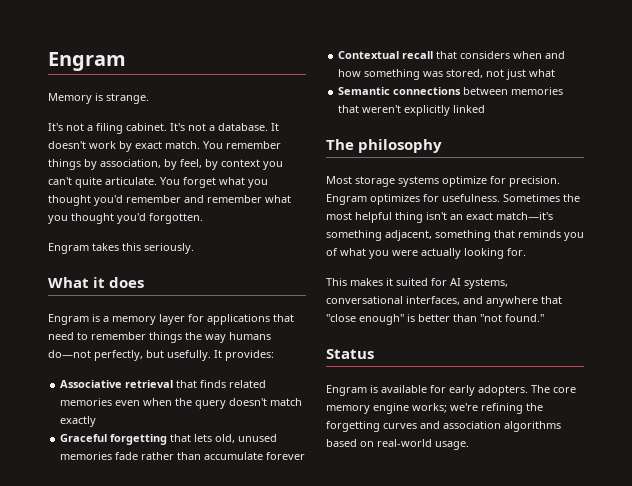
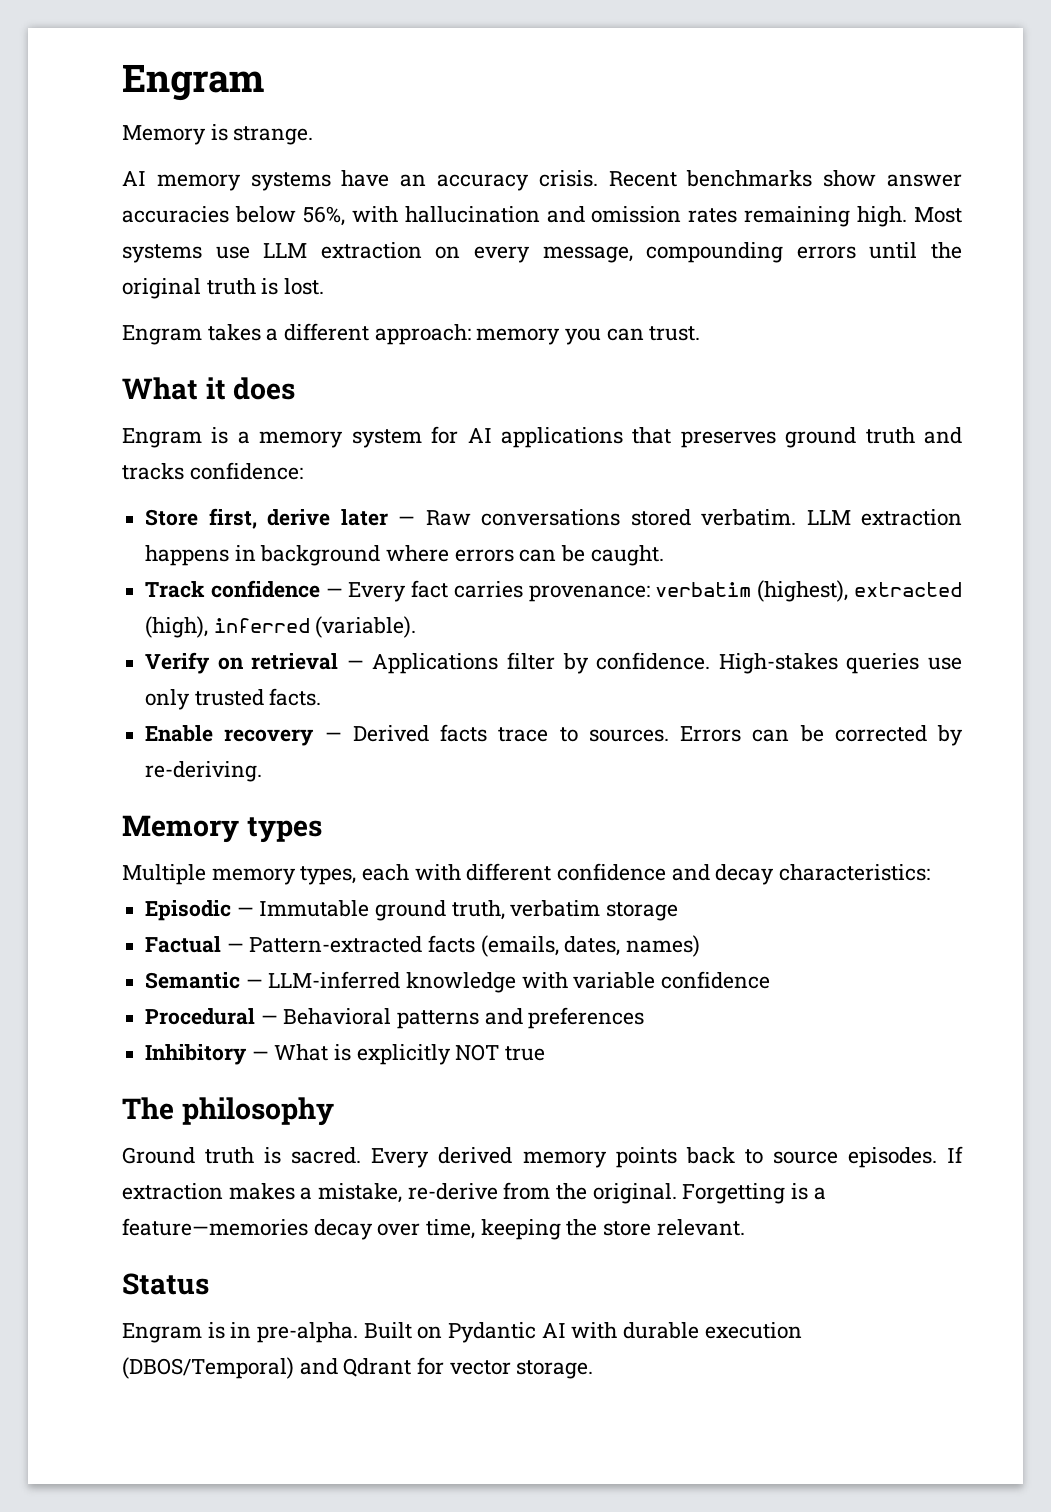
- It's not a filing cabinet. It's not a database. It doesn't work by exact match. You remember things by association, by feel, by context you can't quite articulate. You forget what you thought you'd remember and remember what you thought you'd forgotten.
- Engram takes this seriously.
+ AI memory systems have an accuracy crisis. Recent benchmarks show answer accuracies below 56%, with hallucination and omission rates remaining high. Most systems use LLM extraction on every message, compounding errors until the original truth is lost.
+ Engram takes a different approach: memory you can trust.
- Engram is a memory layer for applications that need to remember things the way humans do—not perfectly, but usefully. It provides:
- Associative retrieval that finds related memories even when the query doesn't match exactly
- Graceful forgetting that lets old, unused memories fade rather than accumulate forever
- Contextual recall that considers when and how something was stored, not just what
- Semantic connections between memories that weren't explicitly linked
+ Engram is a memory system for AI applications that preserves ground truth and tracks confidence:
+ Store first, derive later — Raw conversations stored verbatim. LLM extraction happens in background where errors can be caught.
+ Track confidence — Every fact carries provenance: verbatim (highest), extracted (high), inferred (variable).
+ Verify on retrieval — Applications filter by confidence. High-stakes queries use only trusted facts.
+ Enable recovery — Derived facts trace to sources. Errors can be corrected by re-deriving.
+ Memory types
+ Multiple memory types, each with different confidence and decay characteristics:
+ Episodic — Immutable ground truth, verbatim storage
+ Factual — Pattern-extracted facts (emails, dates, names)
+ Semantic — LLM-inferred knowledge with variable confidence
+ Procedural — Behavioral patterns and preferences
+ Inhibitory — What is explicitly NOT true
  The philosophy
- Most storage systems optimize for precision. Engram optimizes for usefulness. Sometimes the most helpful thing isn't an exact match—it's something adjacent, something that reminds you of what you were actually looking for.
- This makes it suited for AI systems, conversational interfaces, and anywhere that "close enough" is better than "not found."
+ Ground truth is sacred. Every derived memory points back to source episodes. If extraction makes a mistake, re-derive from the original. Forgetting is a feature—memories decay over time, keeping the store relevant.
  Status
- Engram is available for early adopters. The core memory engine works; we're refining the forgetting curves and association algorithms based on real-world usage.
+ Engram is in pre-alpha. Built on Pydantic AI with durable execution (DBOS/Temporal) and Qdrant for vector storage.

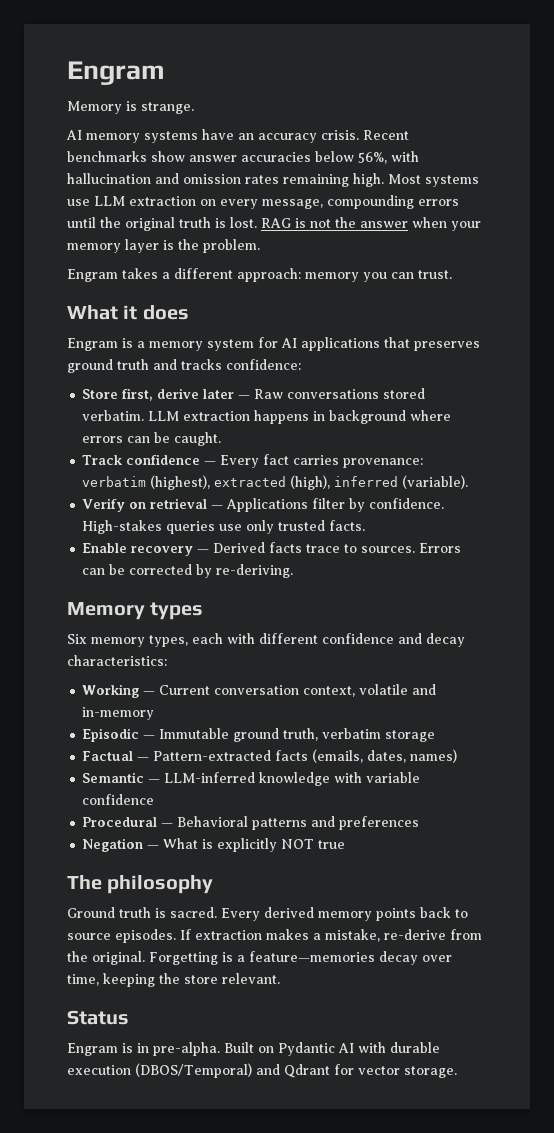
+ RAG is not the answer when your memory layer is the problem.
- Multiple memory types, each with different confidence and decay characteristics:
+ Six memory types, each with different confidence and decay characteristics:
+ Working — Current conversation context, volatile and in-memory
- Inhibitory — What is explicitly NOT true
+ Negation — What is explicitly NOT true

